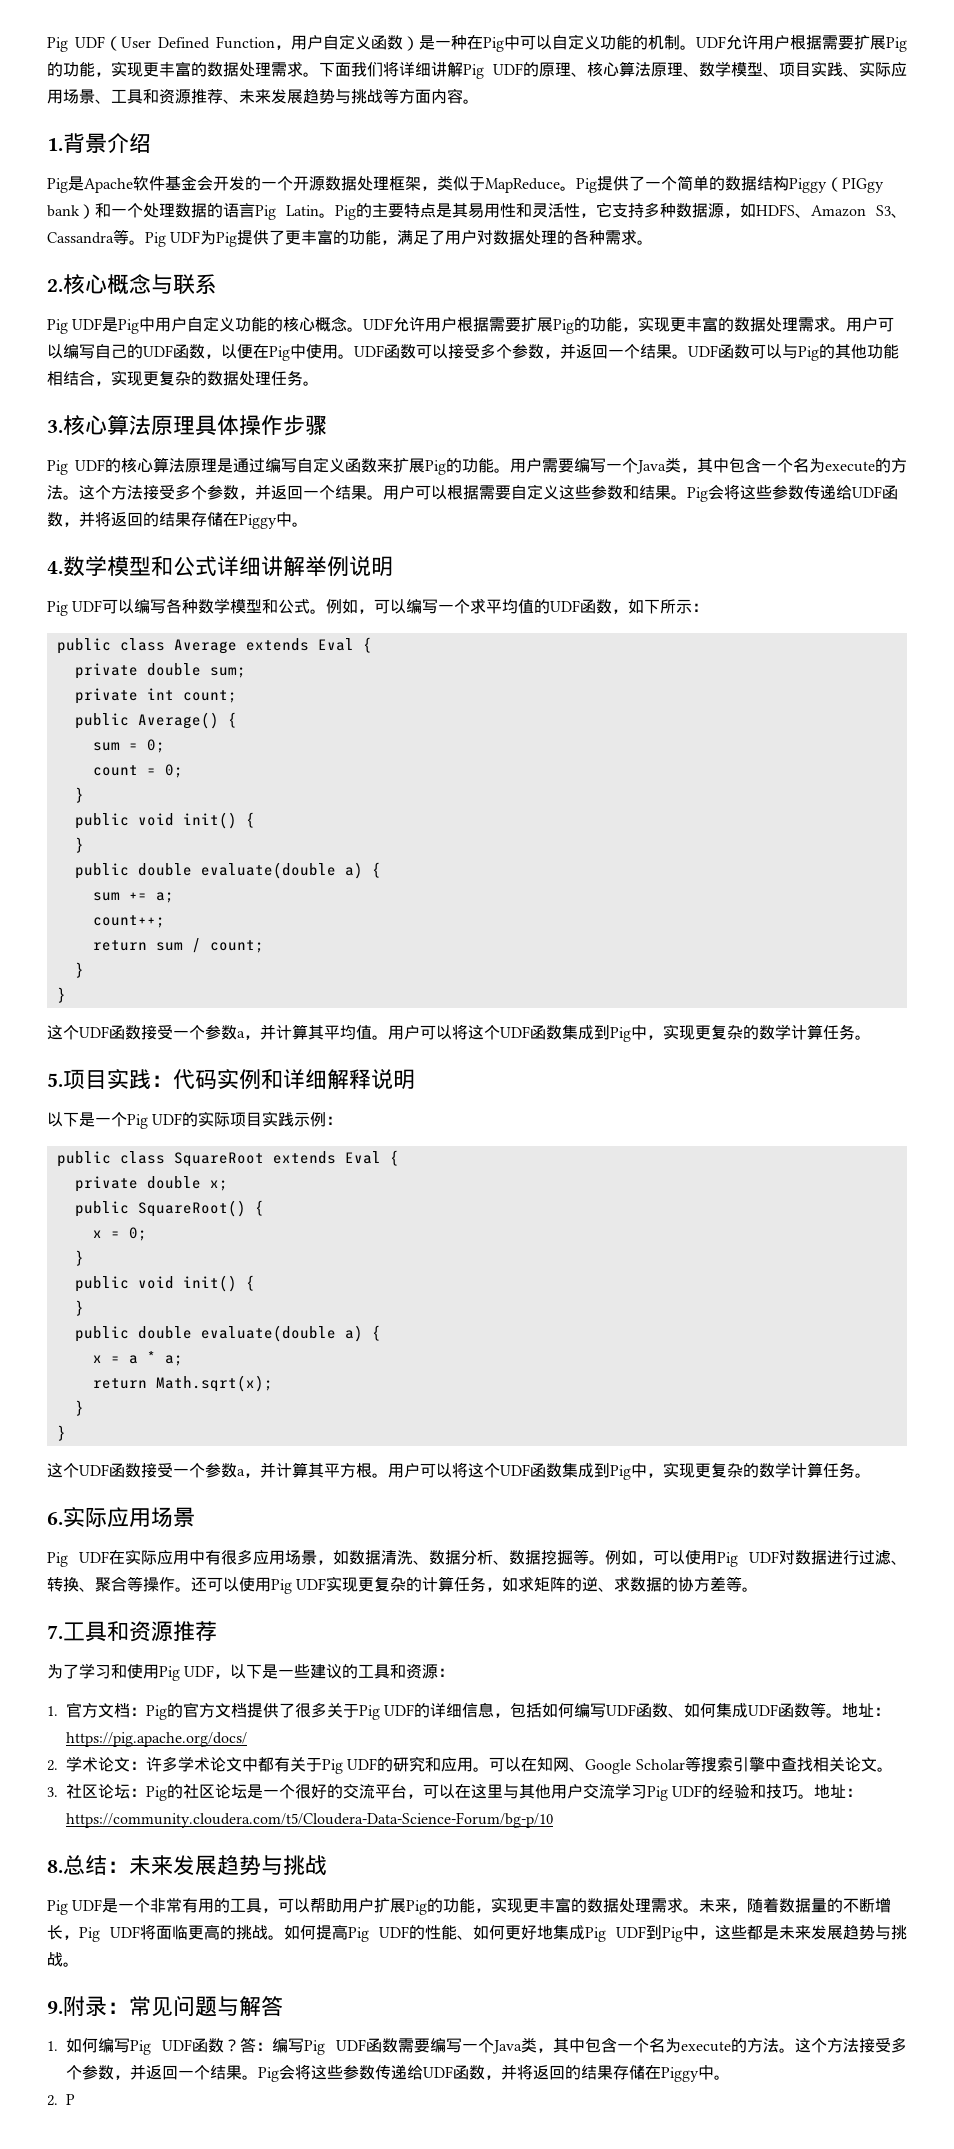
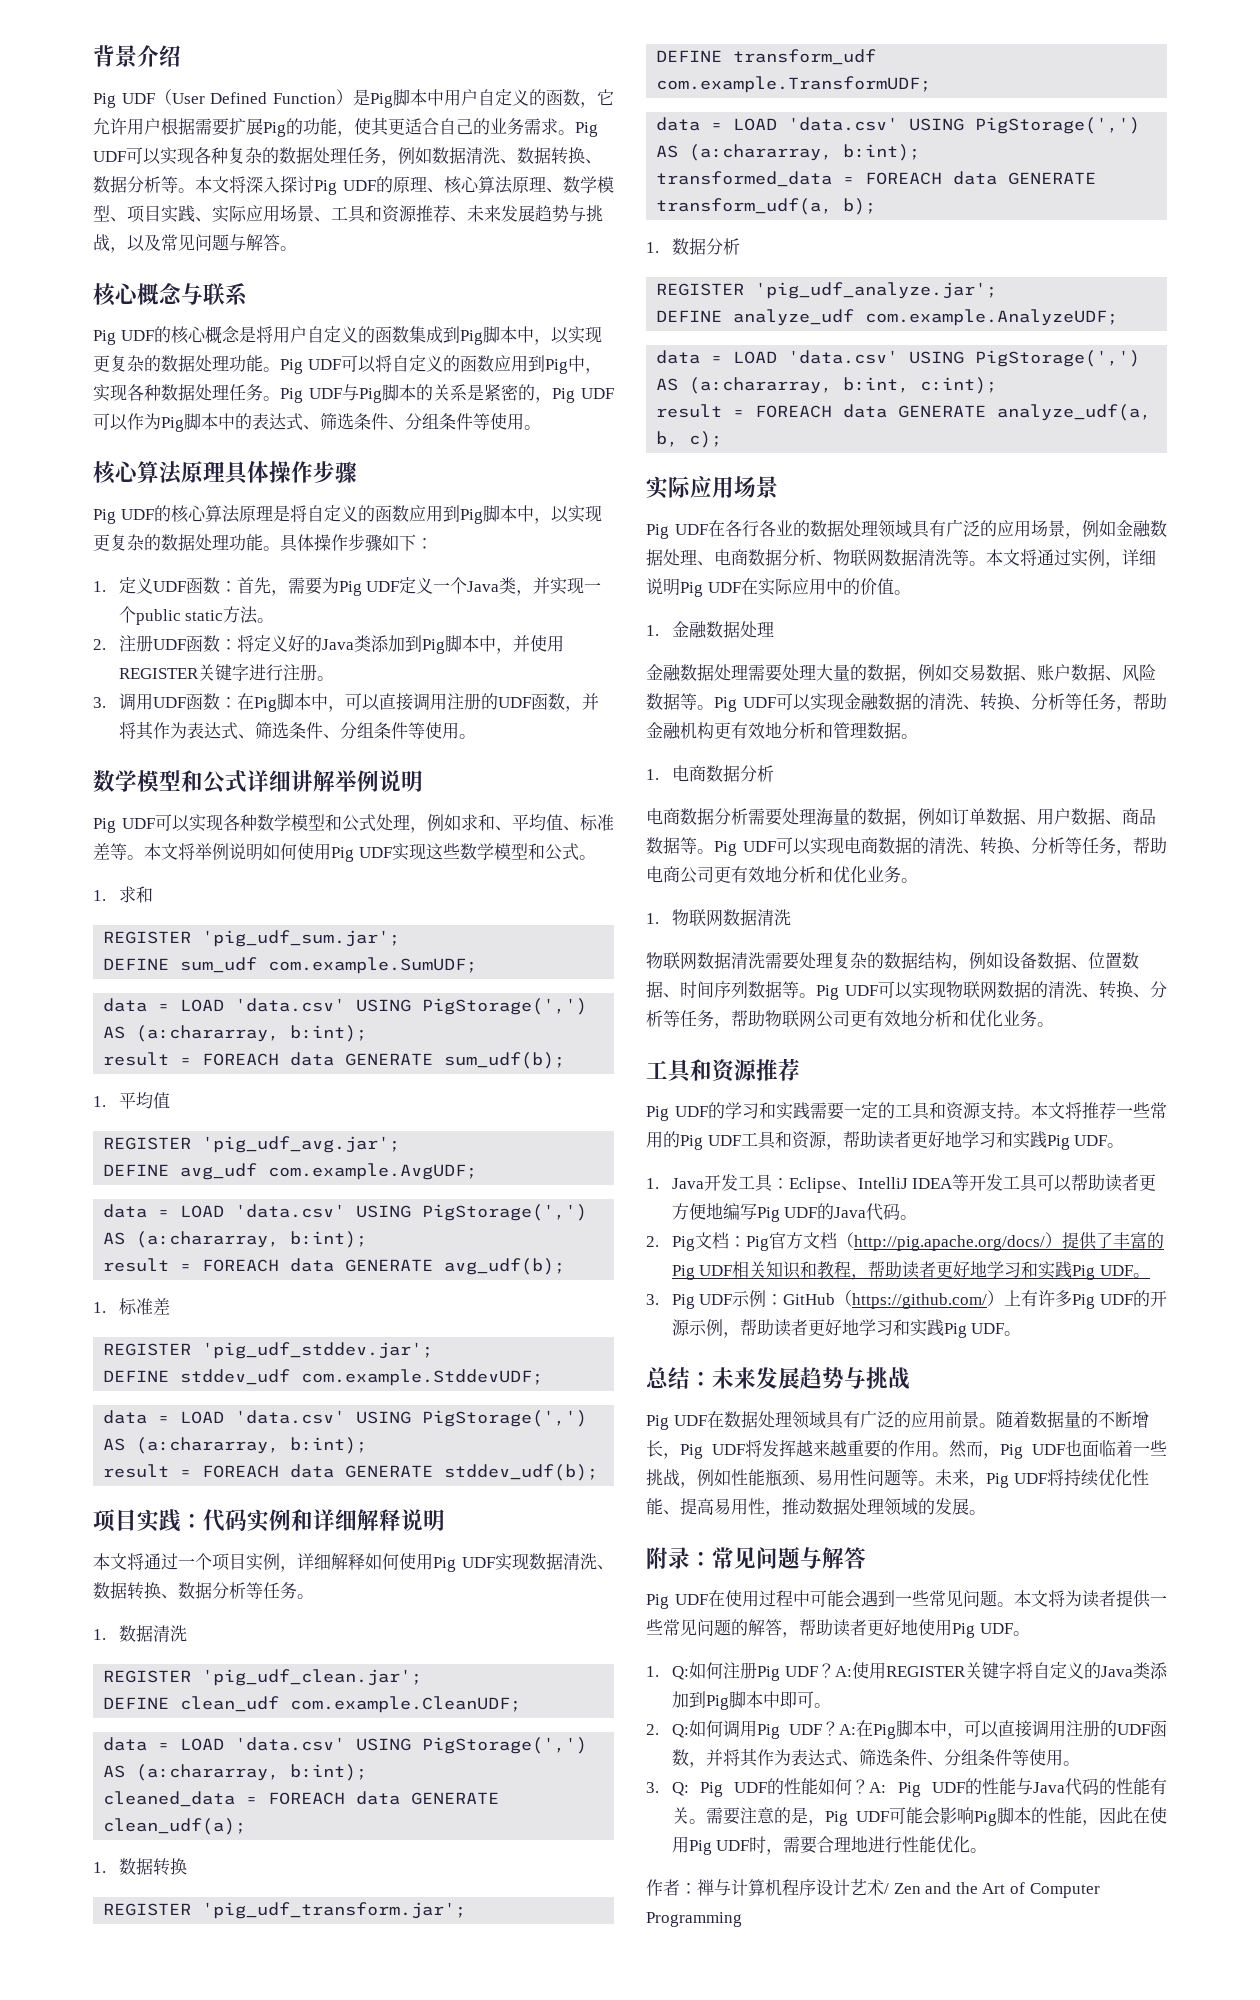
+ 背景介绍
- Pig UDF（User Defined Function，用户自定义函数）是一种在Pig中可以自定义功能的机制。UDF允许用户根据需要扩展Pig的功能，实现更丰富的数据处理需求。下面我们将详细讲解Pig UDF的原理、核心算法原理、数学模型、项目实践、实际应用场景、工具和资源推荐、未来发展趋势与挑战等方面内容。
- 1.背景介绍
- Pig是Apache软件基金会开发的一个开源数据处理框架，类似于MapReduce。Pig提供了一个简单的数据结构Piggy（PIGgy bank）和一个处理数据的语言Pig Latin。Pig的主要特点是其易用性和灵活性，它支持多种数据源，如HDFS、Amazon S3、Cassandra等。Pig UDF为Pig提供了更丰富的功能，满足了用户对数据处理的各种需求。
- 2.核心概念与联系
+ Pig UDF（User Defined Function）是Pig脚本中用户自定义的函数，它允许用户根据需要扩展Pig的功能，使其更适合自己的业务需求。Pig UDF可以实现各种复杂的数据处理任务，例如数据清洗、数据转换、数据分析等。本文将深入探讨Pig UDF的原理、核心算法原理、数学模型、项目实践、实际应用场景、工具和资源推荐、未来发展趋势与挑战，以及常见问题与解答。
+ 核心概念与联系
- Pig UDF是Pig中用户自定义功能的核心概念。UDF允许用户根据需要扩展Pig的功能，实现更丰富的数据处理需求。用户可以编写自己的UDF函数，以便在Pig中使用。UDF函数可以接受多个参数，并返回一个结果。UDF函数可以与Pig的其他功能相结合，实现更复杂的数据处理任务。
- 3.核心算法原理具体操作步骤
+ Pig UDF的核心概念是将用户自定义的函数集成到Pig脚本中，以实现更复杂的数据处理功能。Pig UDF可以将自定义的函数应用到Pig中，实现各种数据处理任务。Pig UDF与Pig脚本的关系是紧密的，Pig UDF可以作为Pig脚本中的表达式、筛选条件、分组条件等使用。
+ 核心算法原理具体操作步骤
- Pig UDF的核心算法原理是通过编写自定义函数来扩展Pig的功能。用户需要编写一个Java类，其中包含一个名为execute的方法。这个方法接受多个参数，并返回一个结果。用户可以根据需要自定义这些参数和结果。Pig会将这些参数传递给UDF函数，并将返回的结果存储在Piggy中。
- 4.数学模型和公式详细讲解举例说明
+ Pig UDF的核心算法原理是将自定义的函数应用到Pig脚本中，以实现更复杂的数据处理功能。具体操作步骤如下：
+ 1.定义UDF函数：首先，需要为Pig UDF定义一个Java类，并实现一个public static方法。
+ 2.注册UDF函数：将定义好的Java类添加到Pig脚本中，并使用REGISTER关键字进行注册。
+ 3.调用UDF函数：在Pig脚本中，可以直接调用注册的UDF函数，并将其作为表达式、筛选条件、分组条件等使用。
+ 数学模型和公式详细讲解举例说明
- Pig UDF可以编写各种数学模型和公式。例如，可以编写一个求平均值的UDF函数，如下所示：
- public class Average extends Eval {
- private double sum;
- private int count;
- public Average() {
- sum = 0;
- count = 0;
- }
- public void init() {
- }
- public double evaluate(double a) {
- sum += a;
- count++;
- return sum / count;
- }
- }
- 这个UDF函数接受一个参数a，并计算其平均值。用户可以将这个UDF函数集成到Pig中，实现更复杂的数学计算任务。
- 5.项目实践：代码实例和详细解释说明
+ Pig UDF可以实现各种数学模型和公式处理，例如求和、平均值、标准差等。本文将举例说明如何使用Pig UDF实现这些数学模型和公式。
+ 1.求和
+ REGISTER 'pig_udf_sum.jar';
+ DEFINE sum_udf com.example.SumUDF;
+ data = LOAD 'data.csv' USING PigStorage(',') AS (a:chararray, b:int);
+ result = FOREACH data GENERATE sum_udf(b);
+ 1.平均值
+ REGISTER 'pig_udf_avg.jar';
+ DEFINE avg_udf com.example.AvgUDF;
+ data = LOAD 'data.csv' USING PigStorage(',') AS (a:chararray, b:int);
+ result = FOREACH data GENERATE avg_udf(b);
+ 1.标准差
+ REGISTER 'pig_udf_stddev.jar';
+ DEFINE stddev_udf com.example.StddevUDF;
+ data = LOAD 'data.csv' USING PigStorage(',') AS (a:chararray, b:int);
+ result = FOREACH data GENERATE stddev_udf(b);
+ 项目实践：代码实例和详细解释说明
- 以下是一个Pig UDF的实际项目实践示例：
- public class SquareRoot extends Eval {
- private double x;
- public SquareRoot() {
- x = 0;
- }
- public void init() {
- }
- public double evaluate(double a) {
- x = a * a;
- return Math.sqrt(x);
- }
- }
- 这个UDF函数接受一个参数a，并计算其平方根。用户可以将这个UDF函数集成到Pig中，实现更复杂的数学计算任务。
- 6.实际应用场景
+ 本文将通过一个项目实例，详细解释如何使用Pig UDF实现数据清洗、数据转换、数据分析等任务。
+ 1.数据清洗
+ REGISTER 'pig_udf_clean.jar';
+ DEFINE clean_udf com.example.CleanUDF;
+ data = LOAD 'data.csv' USING PigStorage(',') AS (a:chararray, b:int);
+ cleaned_data = FOREACH data GENERATE clean_udf(a);
+ 1.数据转换
+ REGISTER 'pig_udf_transform.jar';
+ DEFINE transform_udf com.example.TransformUDF;
+ data = LOAD 'data.csv' USING PigStorage(',') AS (a:chararray, b:int);
+ transformed_data = FOREACH data GENERATE transform_udf(a, b);
+ 1.数据分析
+ REGISTER 'pig_udf_analyze.jar';
+ DEFINE analyze_udf com.example.AnalyzeUDF;
+ data = LOAD 'data.csv' USING PigStorage(',') AS (a:chararray, b:int, c:int);
+ result = FOREACH data GENERATE analyze_udf(a, b, c);
+ 实际应用场景
- Pig UDF在实际应用中有很多应用场景，如数据清洗、数据分析、数据挖掘等。例如，可以使用Pig UDF对数据进行过滤、转换、聚合等操作。还可以使用Pig UDF实现更复杂的计算任务，如求矩阵的逆、求数据的协方差等。
- 7.工具和资源推荐
+ Pig UDF在各行各业的数据处理领域具有广泛的应用场景，例如金融数据处理、电商数据分析、物联网数据清洗等。本文将通过实例，详细说明Pig UDF在实际应用中的价值。
+ 1.金融数据处理
+ 金融数据处理需要处理大量的数据，例如交易数据、账户数据、风险数据等。Pig UDF可以实现金融数据的清洗、转换、分析等任务，帮助金融机构更有效地分析和管理数据。
+ 1.电商数据分析
+ 电商数据分析需要处理海量的数据，例如订单数据、用户数据、商品数据等。Pig UDF可以实现电商数据的清洗、转换、分析等任务，帮助电商公司更有效地分析和优化业务。
+ 1.物联网数据清洗
+ 物联网数据清洗需要处理复杂的数据结构，例如设备数据、位置数据、时间序列数据等。Pig UDF可以实现物联网数据的清洗、转换、分析等任务，帮助物联网公司更有效地分析和优化业务。
+ 工具和资源推荐
- 为了学习和使用Pig UDF，以下是一些建议的工具和资源：
- 1.官方文档：Pig的官方文档提供了很多关于Pig UDF的详细信息，包括如何编写UDF函数、如何集成UDF函数等。地址：https://pig.apache.org/docs/
- 2.学术论文：许多学术论文中都有关于Pig UDF的研究和应用。可以在知网、Google Scholar等搜索引擎中查找相关论文。
- 3.社区论坛：Pig的社区论坛是一个很好的交流平台，可以在这里与其他用户交流学习Pig UDF的经验和技巧。地址：https://community.cloudera.com/t5/Cloudera-Data-Science-Forum/bg-p/10
- 8.总结：未来发展趋势与挑战
+ Pig UDF的学习和实践需要一定的工具和资源支持。本文将推荐一些常用的Pig UDF工具和资源，帮助读者更好地学习和实践Pig UDF。
+ 1. Java开发工具：Eclipse、IntelliJ IDEA等开发工具可以帮助读者更方便地编写Pig UDF的Java代码。
+ 2. Pig文档：Pig官方文档（http://pig.apache.org/docs/）提供了丰富的Pig UDF相关知识和教程，帮助读者更好地学习和实践Pig UDF。
+ 3. Pig UDF示例：GitHub（https://github.com/）上有许多Pig UDF的开源示例，帮助读者更好地学习和实践Pig UDF。
+ 总结：未来发展趋势与挑战
- Pig UDF是一个非常有用的工具，可以帮助用户扩展Pig的功能，实现更丰富的数据处理需求。未来，随着数据量的不断增长，Pig UDF将面临更高的挑战。如何提高Pig UDF的性能、如何更好地集成Pig UDF到Pig中，这些都是未来发展趋势与挑战。
- 9.附录：常见问题与解答
+ Pig UDF在数据处理领域具有广泛的应用前景。随着数据量的不断增长，Pig UDF将发挥越来越重要的作用。然而，Pig UDF也面临着一些挑战，例如性能瓶颈、易用性问题等。未来，Pig UDF将持续优化性能、提高易用性，推动数据处理领域的发展。
+ 附录：常见问题与解答
- 1.如何编写Pig UDF函数？答：编写Pig UDF函数需要编写一个Java类，其中包含一个名为execute的方法。这个方法接受多个参数，并返回一个结果。Pig会将这些参数传递给UDF函数，并将返回的结果存储在Piggy中。
- 2. P
+ Pig UDF在使用过程中可能会遇到一些常见问题。本文将为读者提供一些常见问题的解答，帮助读者更好地使用Pig UDF。
+ 1. Q:如何注册Pig UDF？A:使用REGISTER关键字将自定义的Java类添加到Pig脚本中即可。
+ 2. Q:如何调用Pig UDF？A:在Pig脚本中，可以直接调用注册的UDF函数，并将其作为表达式、筛选条件、分组条件等使用。
+ 3. Q: Pig UDF的性能如何？A: Pig UDF的性能与Java代码的性能有关。需要注意的是，Pig UDF可能会影响Pig脚本的性能，因此在使用Pig UDF时，需要合理地进行性能优化。
+ 作者：禅与计算机程序设计艺术/ Zen and the Art of Computer Programming

